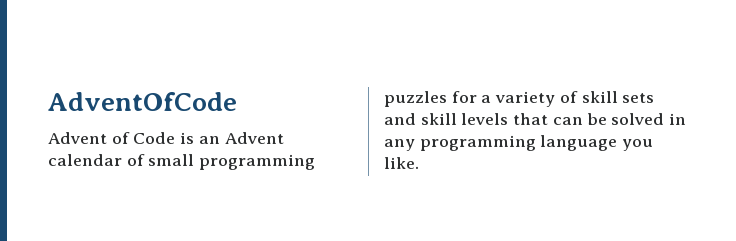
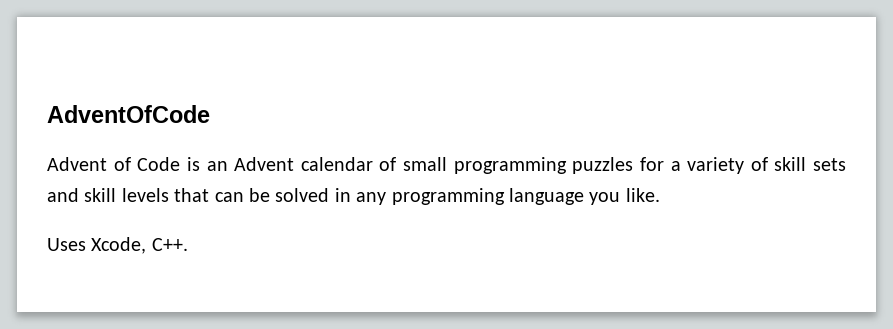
+ Uses Xcode, C++.

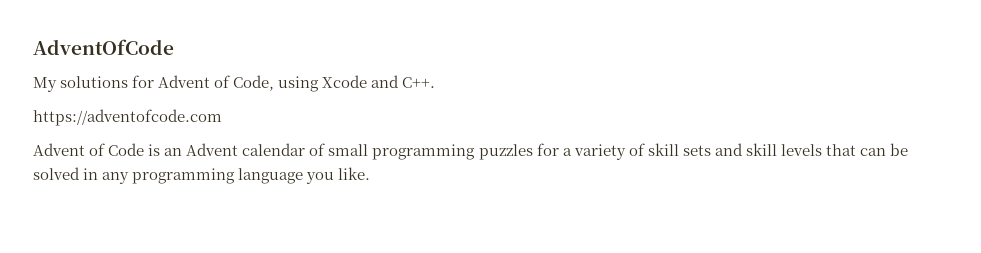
+ My solutions for Advent of Code, using Xcode and C++.
+ https://adventofcode.com
- Uses Xcode, C++.

